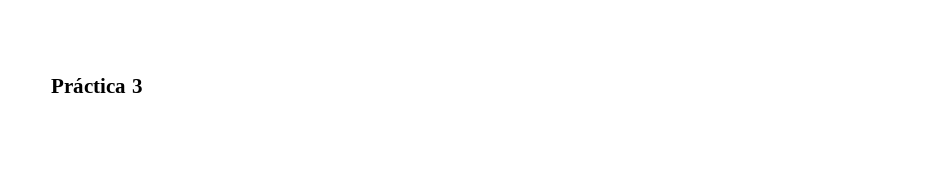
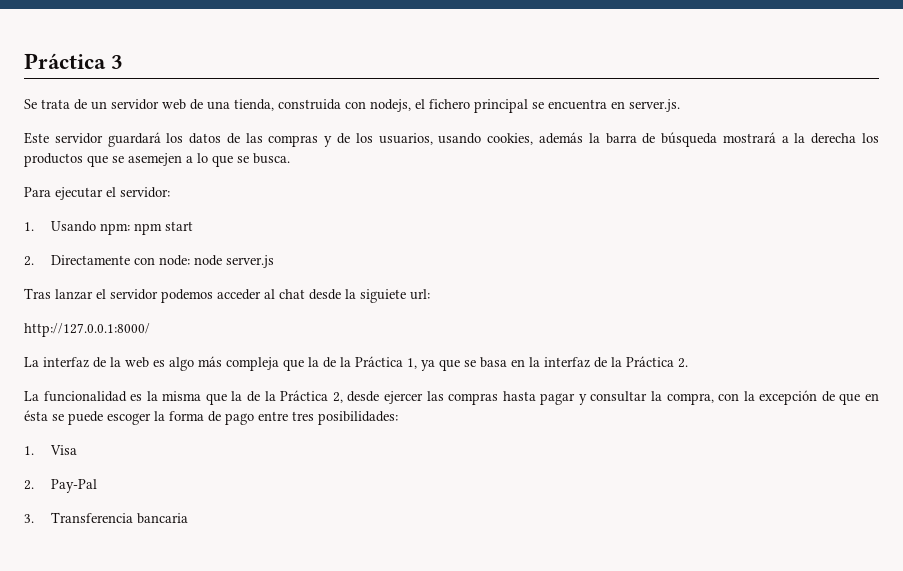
+ Se trata de un servidor web de una tienda, construida con nodejs, el fichero principal se encuentra en server.js.
+ Este servidor guardará los datos de las compras y de los usuarios, usando cookies, además la barra de búsqueda mostrará a la derecha los productos que se asemejen a lo que se busca.
+ Para ejecutar el servidor:
+ 1. Usando npm: npm start
+ 2. Directamente con node: node server.js
+ Tras lanzar el servidor podemos acceder al chat desde la siguiete url:
+ http://127.0.0.1:8000/
+ La interfaz de la web es algo más compleja que la de la Práctica 1, ya que se basa en la interfaz de la Práctica 2.
+ La funcionalidad es la misma que la de la Práctica 2, desde ejercer las compras hasta pagar y consultar la compra, con la excepción de que en ésta se puede escoger la forma de pago entre tres posibilidades:
+ 1. Visa
+ 2. Pay-Pal
+ 3. Transferencia bancaria

